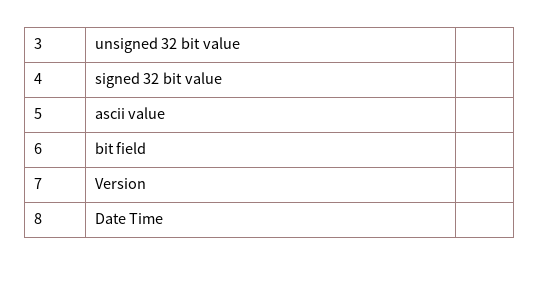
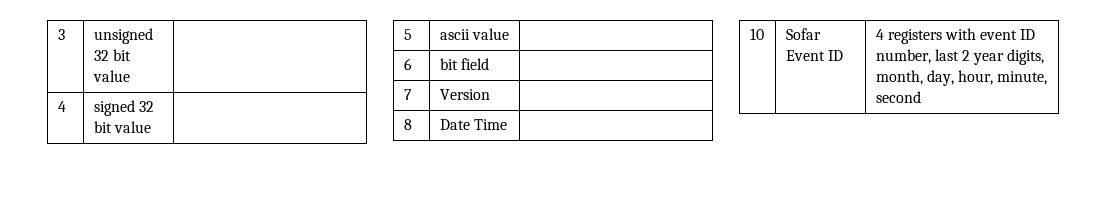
+ 10 | Sofar Event ID | 4 registers with event ID number, last 2 year digits, month, day, hour, minute, second

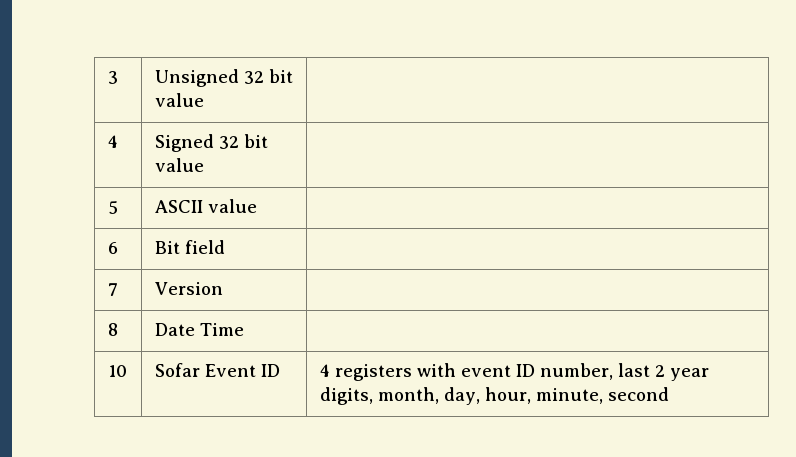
- 3 | unsigned 32 bit value |
+ 3 | Unsigned 32 bit value |
- 4 | signed 32 bit value |
+ 4 | Signed 32 bit value |
- 5 | ascii value |
+ 5 | ASCII value |
- 6 | bit field |
+ 6 | Bit field |

